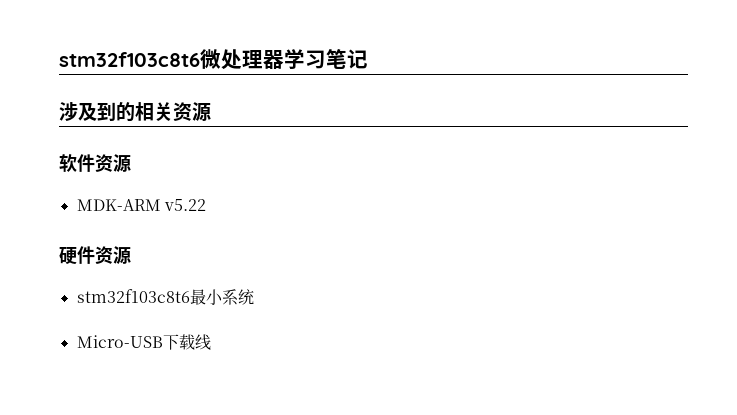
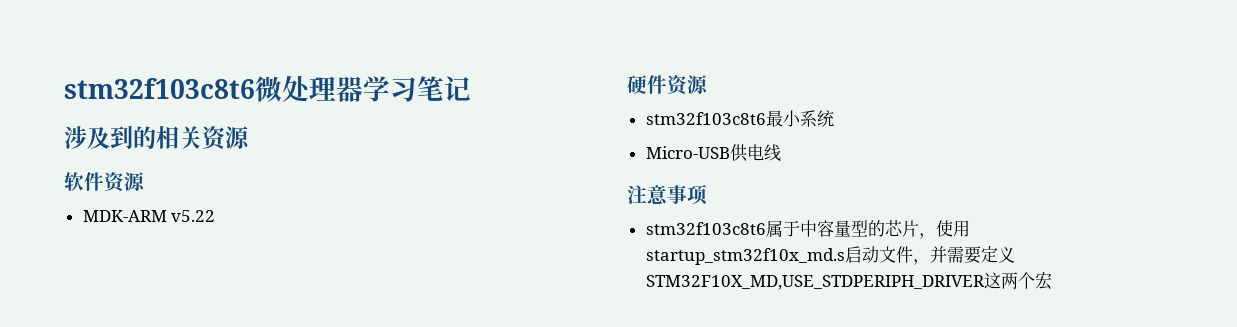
- Micro-USB下载线
+ Micro-USB供电线
+ 注意事项
+ stm32f103c8t6属于中容量型的芯片，使用startup_stm32f10x_md.s启动文件，并需要定义STM32F10X_MD,USE_STDPERIPH_DRIVER这两个宏

